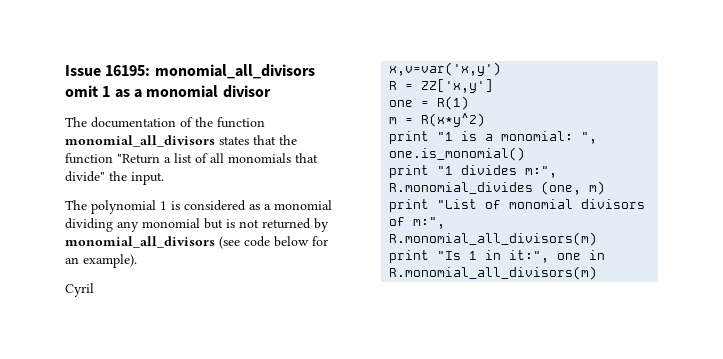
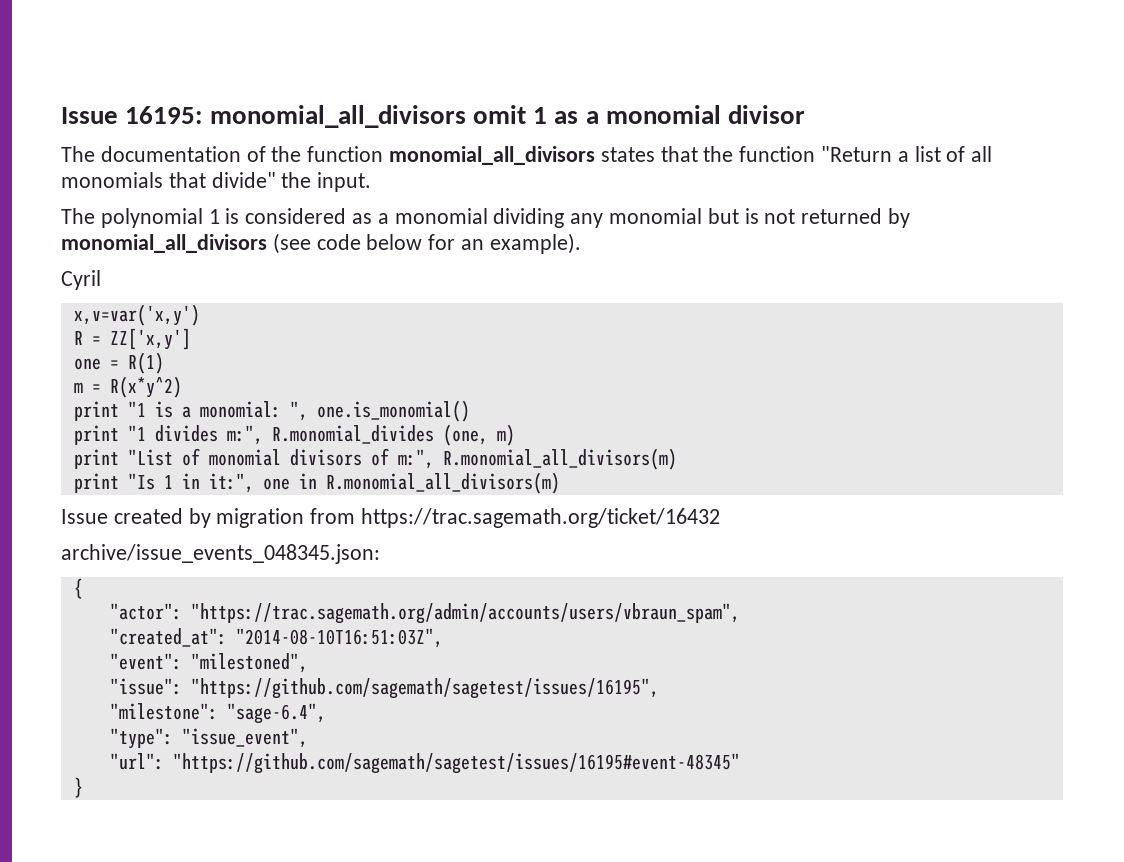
+ Issue created by migration from https://trac.sagemath.org/ticket/16432
+ archive/issue_events_048345.json:
+ {
+ "actor": "https://trac.sagemath.org/admin/accounts/users/vbraun_spam",
+ "created_at": "2014-08-10T16:51:03Z",
+ "event": "milestoned",
+ "issue": "https://github.com/sagemath/sagetest/issues/16195",
+ "milestone": "sage-6.4",
+ "type": "issue_event",
+ "url": "https://github.com/sagemath/sagetest/issues/16195#event-48345"
+ }

